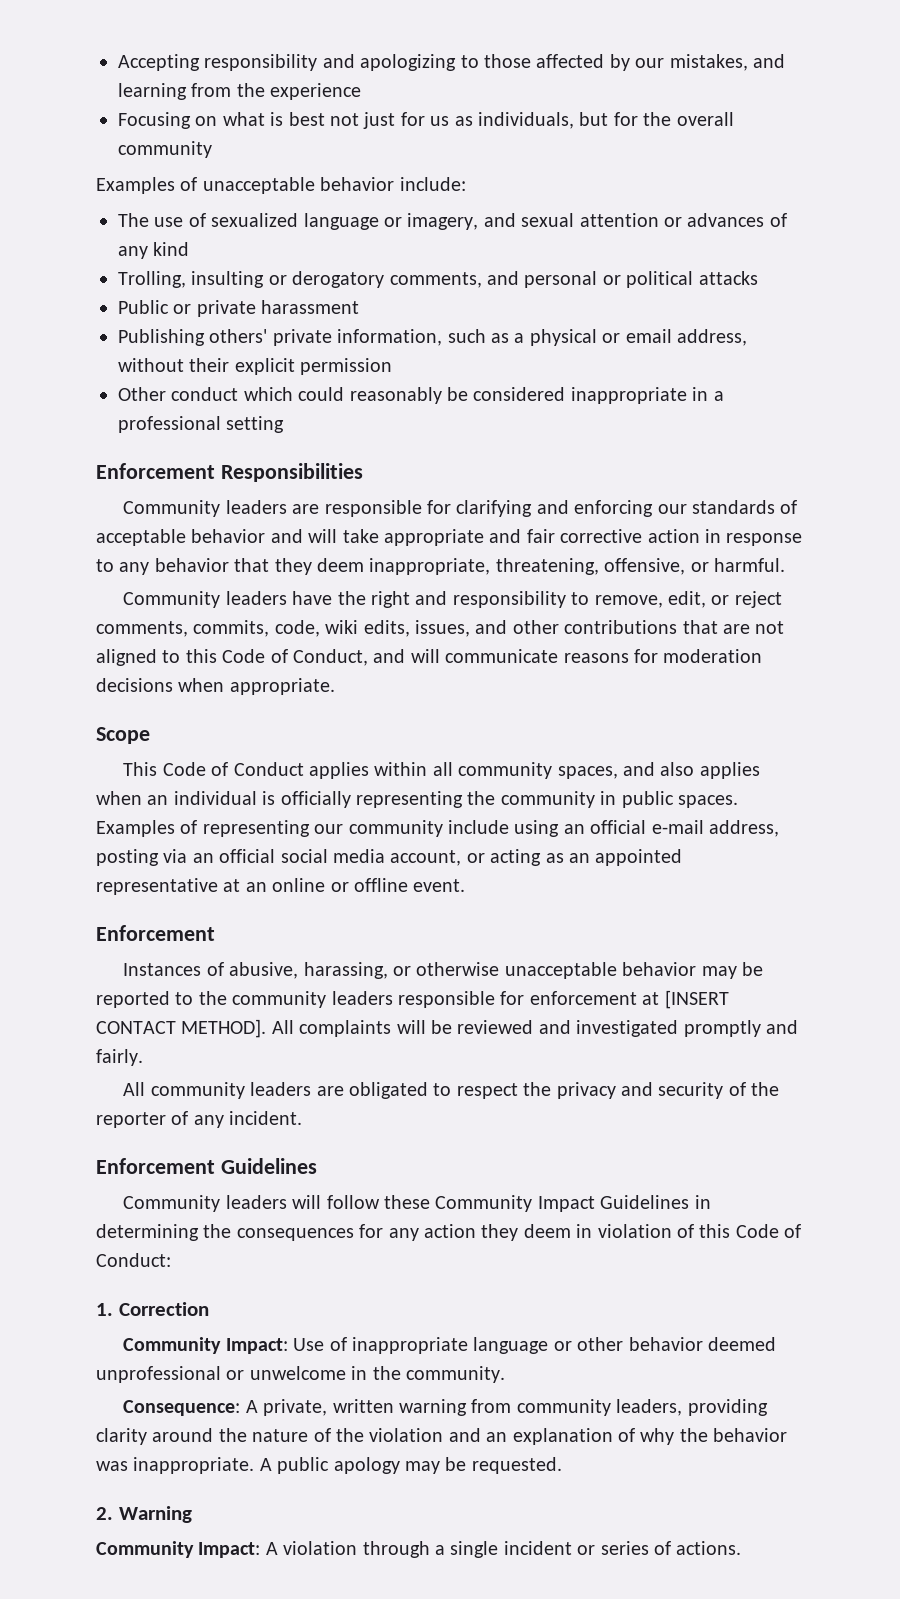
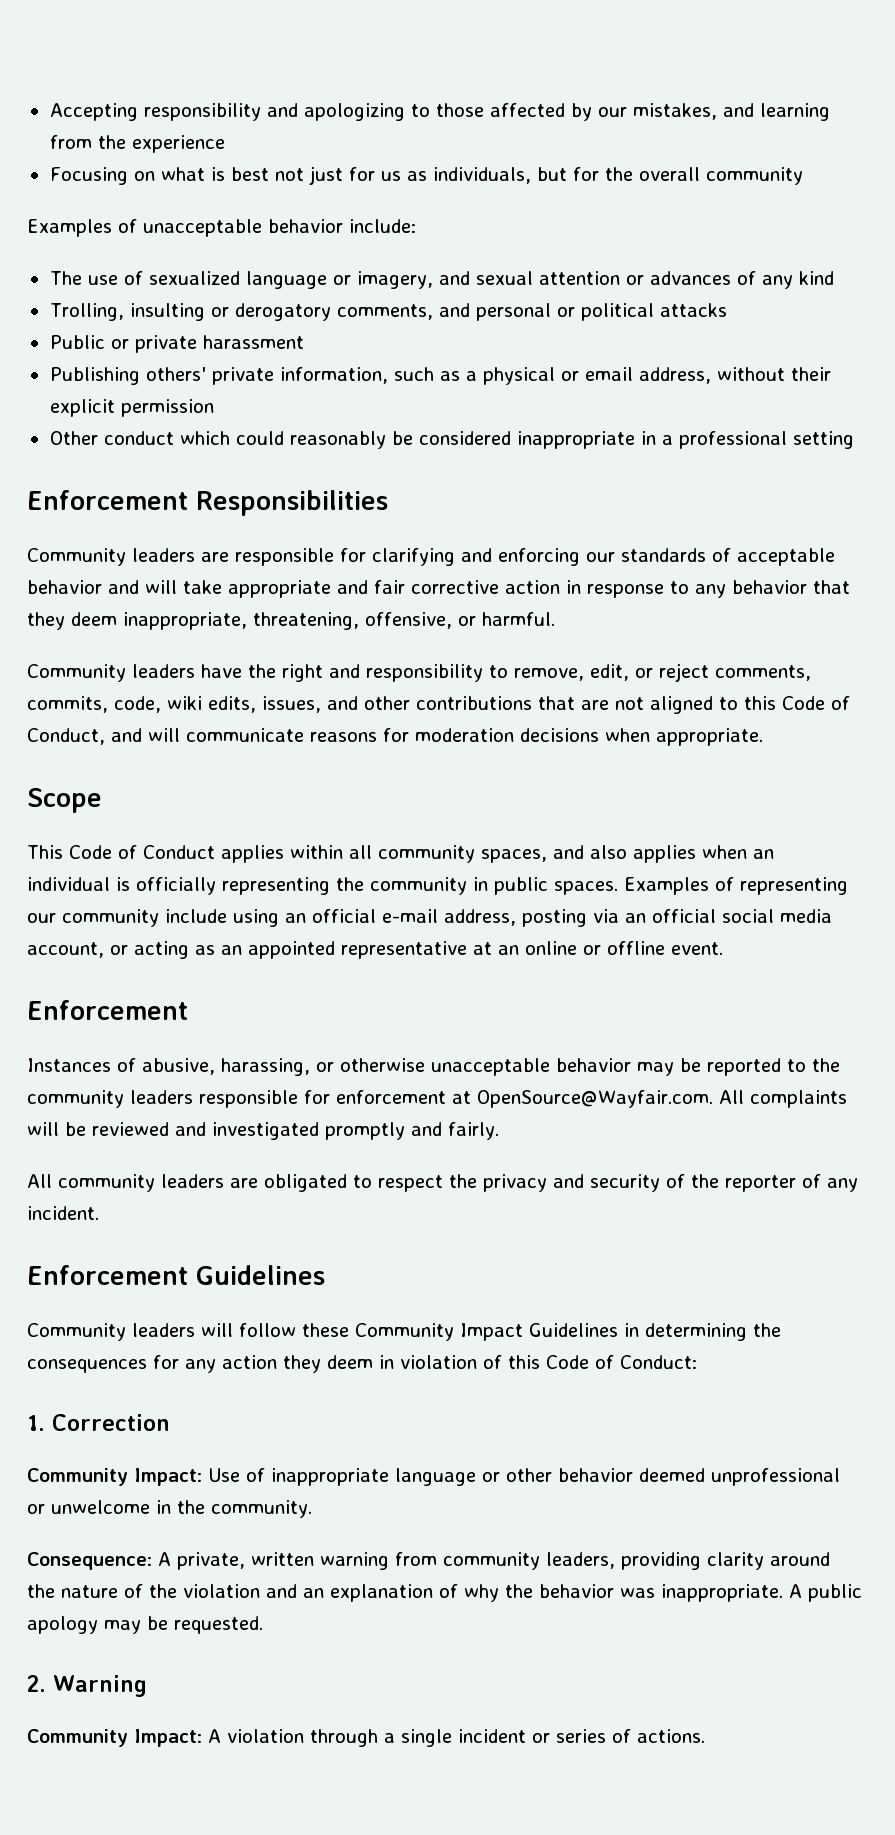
- Instances of abusive, harassing, or otherwise unacceptable behavior may be reported to the community leaders responsible for enforcement at [INSERT CONTACT METHOD]. All complaints will be reviewed and investigated promptly and fairly.
+ Instances of abusive, harassing, or otherwise unacceptable behavior may be reported to the community leaders responsible for enforcement at OpenSource@Wayfair.com. All complaints will be reviewed and investigated promptly and fairly.

